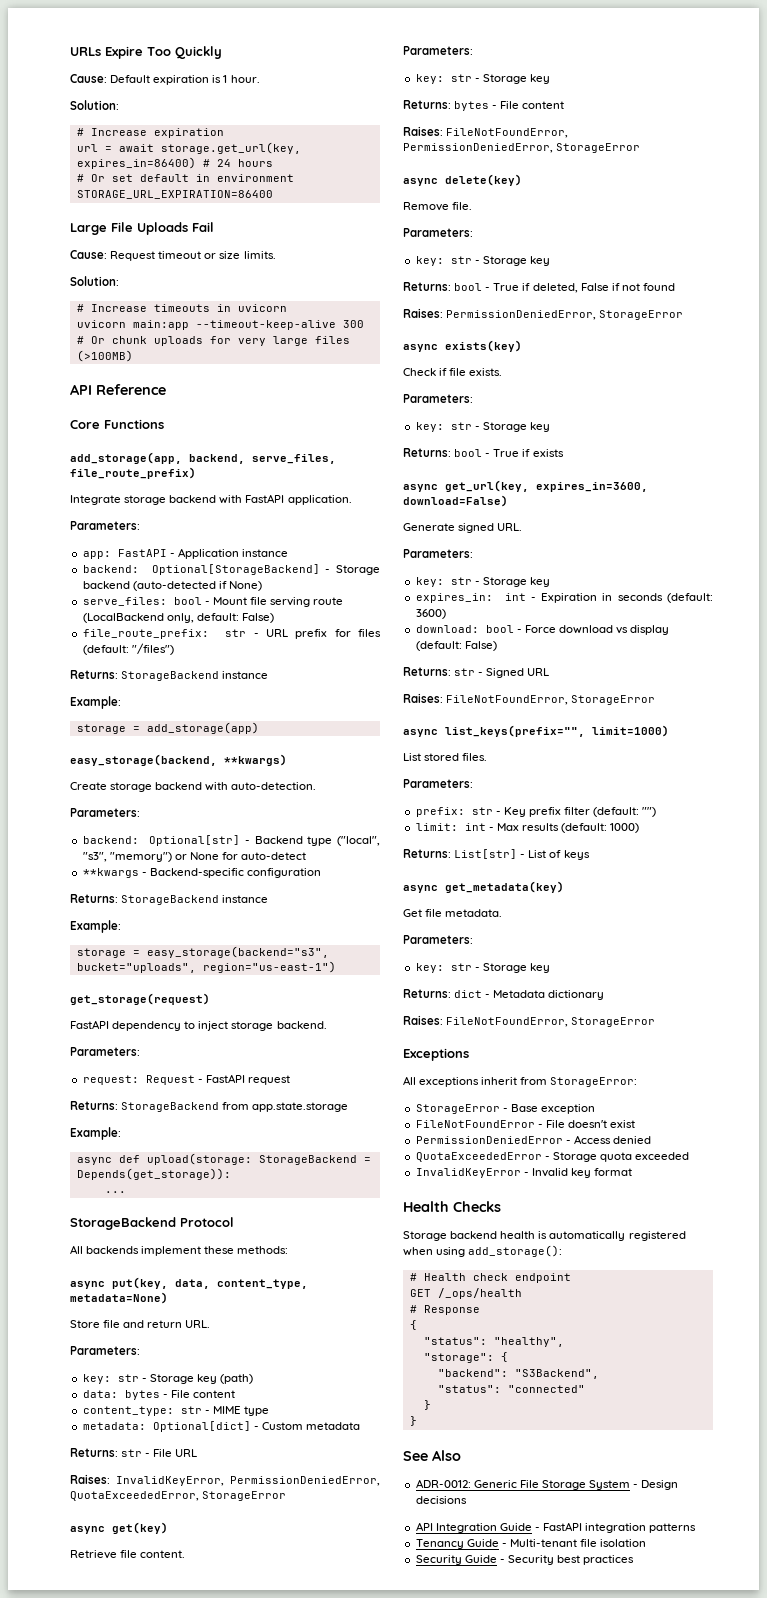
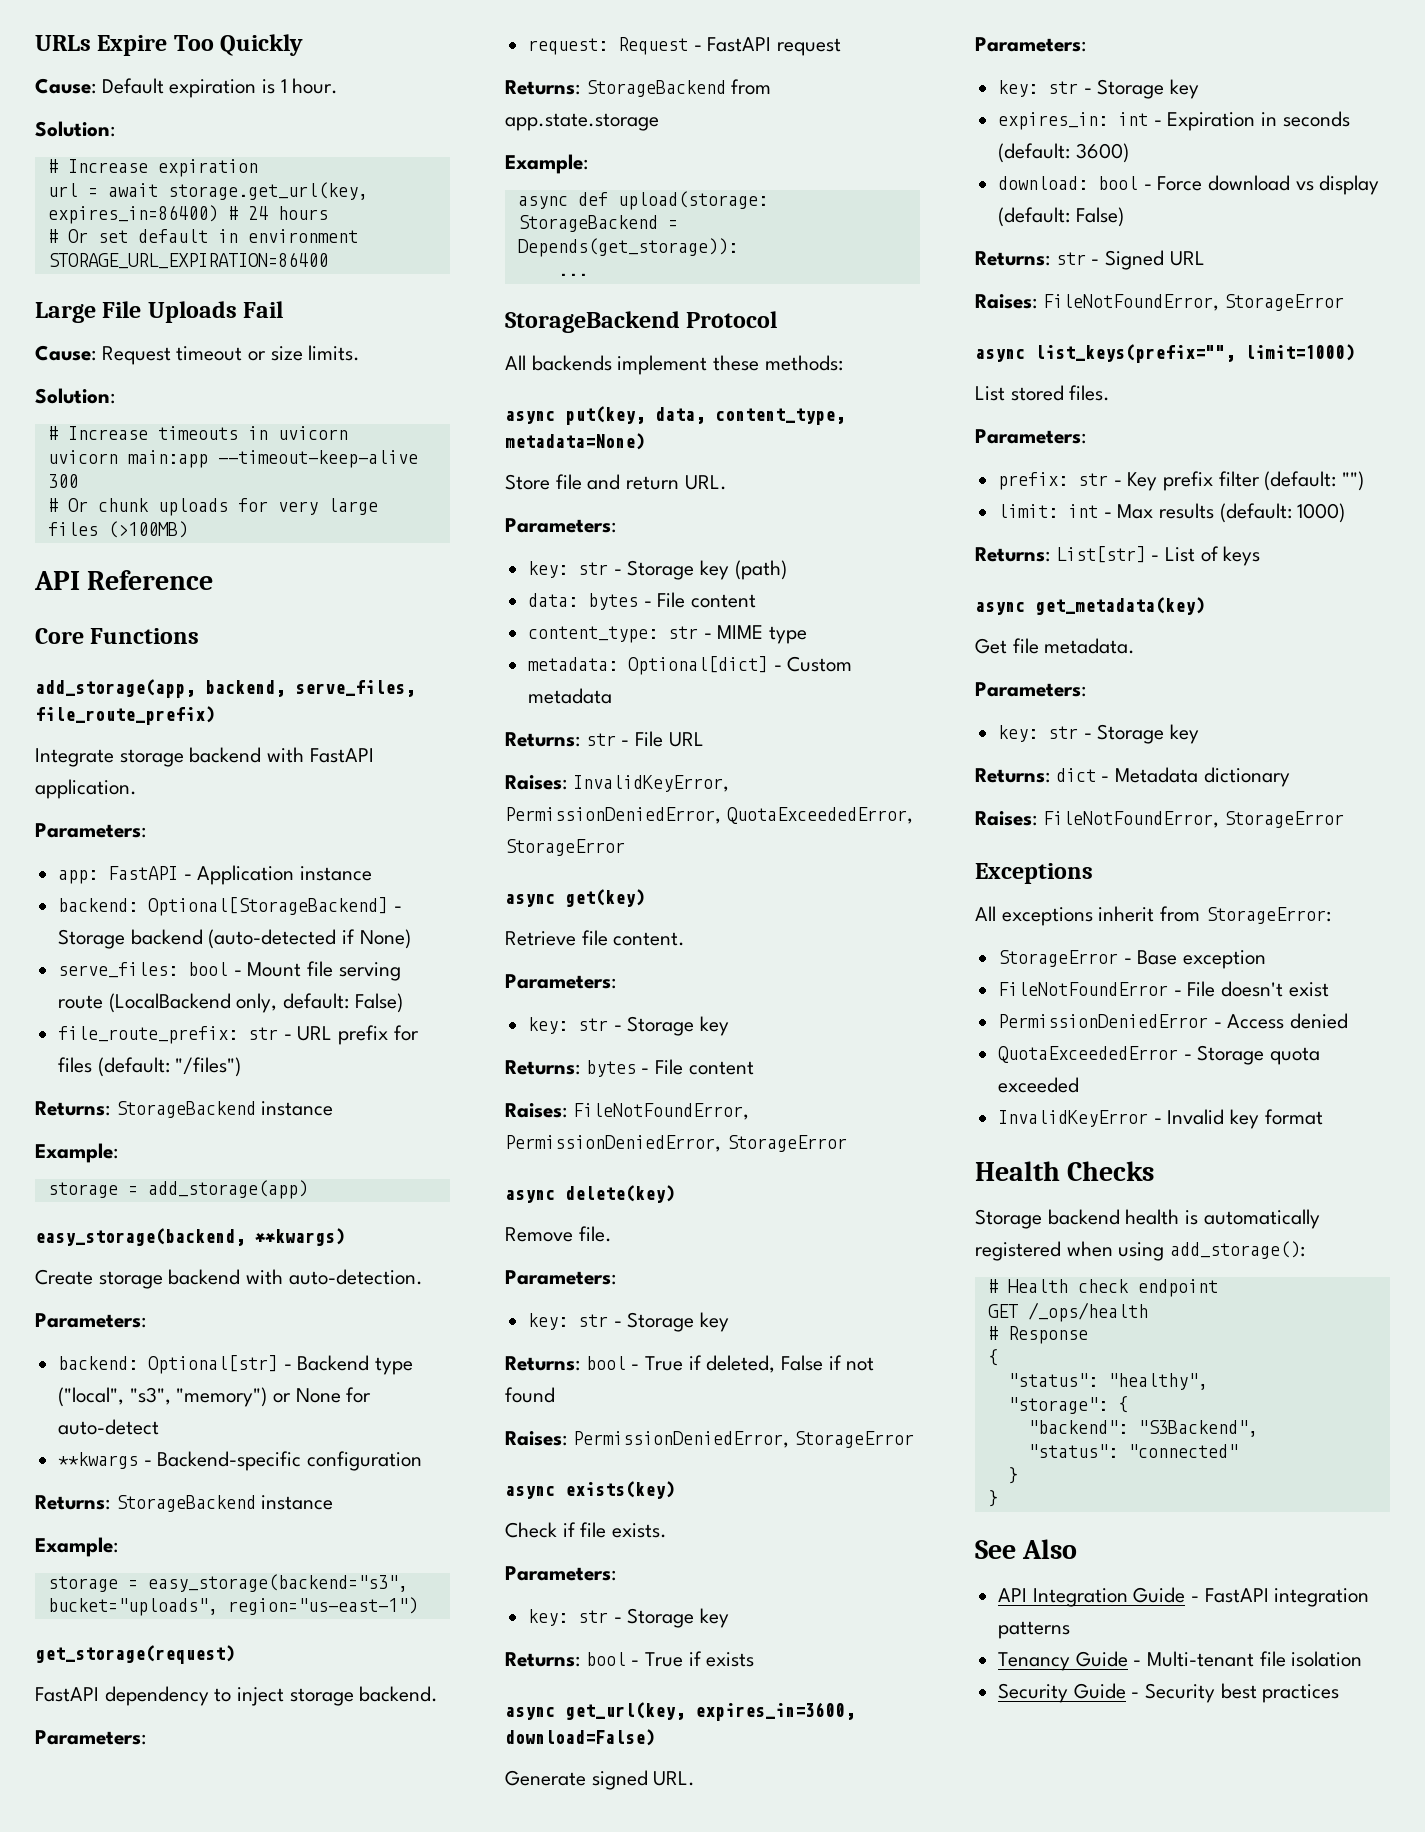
- ADR-0012: Generic File Storage System - Design decisions

